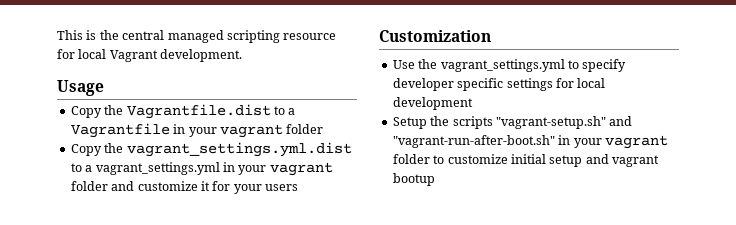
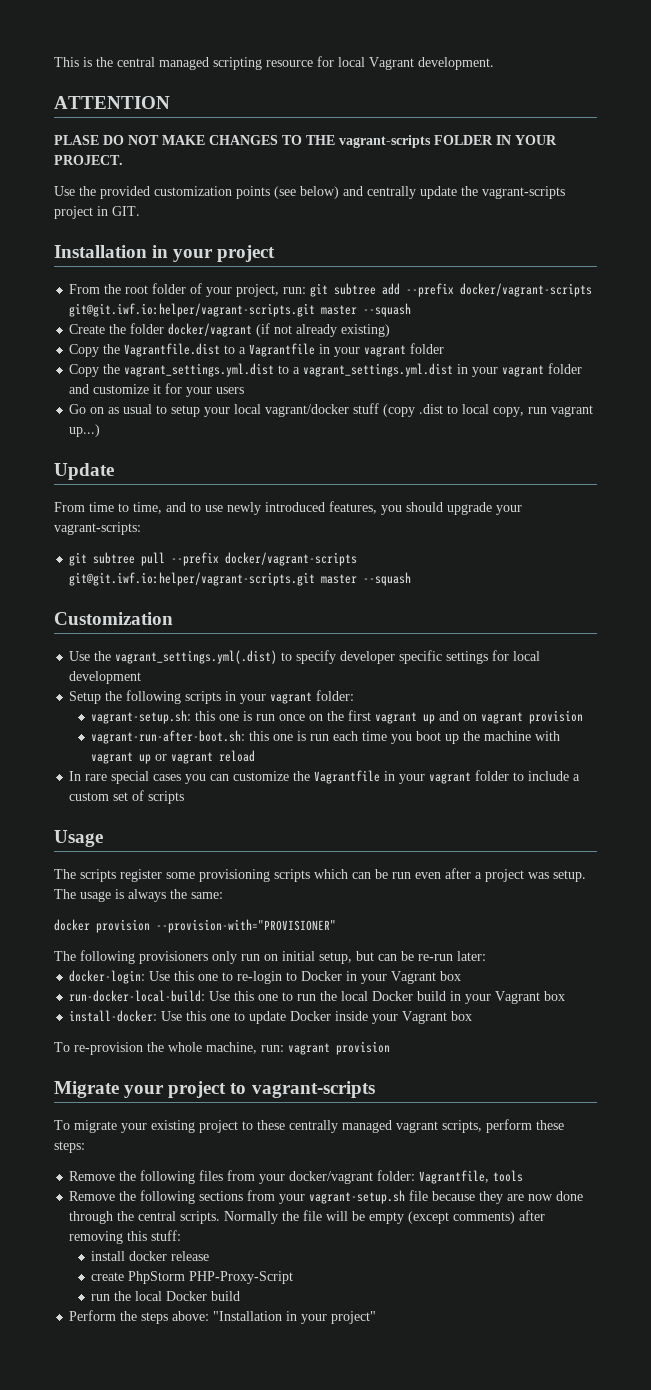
- Usage
+ ATTENTION
+ PLASE DO NOT MAKE CHANGES TO THE vagrant-scripts FOLDER IN YOUR PROJECT.
+ Use the provided customization points (see below) and centrally update the vagrant-scripts project in GIT.
+ Installation in your project
+ From the root folder of your project, run: git subtree add --prefix docker/vagrant-scripts git@git.iwf.io:helper/vagrant-scripts.git master --squash
+ Create the folder docker/vagrant (if not already existing)
- Copy the vagrant_settings.yml.dist to a vagrant_settings.yml in your vagrant folder and customize it for your users
+ Copy the vagrant_settings.yml.dist to a vagrant_settings.yml.dist in your vagrant folder and customize it for your users
+ Go on as usual to setup your local vagrant/docker stuff (copy .dist to local copy, run vagrant up...)
+ Update
+ From time to time, and to use newly introduced features, you should upgrade your vagrant-scripts:
+ git subtree pull --prefix docker/vagrant-scripts git@git.iwf.io:helper/vagrant-scripts.git master --squash
- Use the vagrant_settings.yml to specify developer specific settings for local development
+ Use the vagrant_settings.yml(.dist) to specify developer specific settings for local development
- Setup the scripts "vagrant-setup.sh" and "vagrant-run-after-boot.sh" in your vagrant folder to customize initial setup and vagrant bootup
+ Setup the following scripts in your vagrant folder:
+ vagrant-setup.sh: this one is run once on the first vagrant up and on vagrant provision
+ vagrant-run-after-boot.sh: this one is run each time you boot up the machine with vagrant up or vagrant reload
+ In rare special cases you can customize the Vagrantfile in your vagrant folder to include a custom set of scripts
+ Usage
+ The scripts register some provisioning scripts which can be run even after a project was setup. The usage is always the same:
+ docker provision --provision-with="PROVISIONER"
+ The following provisioners only run on initial setup, but can be re-run later:
+ docker-login: Use this one to re-login to Docker in your Vagrant box
+ run-docker-local-build: Use this one to run the local Docker build in your Vagrant box
+ install-docker: Use this one to update Docker inside your Vagrant box
+ To re-provision the whole machine, run: vagrant provision
+ Migrate your project to vagrant-scripts
+ To migrate your existing project to these centrally managed vagrant scripts, perform these steps:
+ Remove the following files from your docker/vagrant folder: Vagrantfile, tools
+ Remove the following sections from your vagrant-setup.sh file because they are now done through the central scripts. Normally the file will be empty (except comments) after removing this stuff:
+ install docker release
+ create PhpStorm PHP-Proxy-Script
+ run the local Docker build
+ Perform the steps above: "Installation in your project"

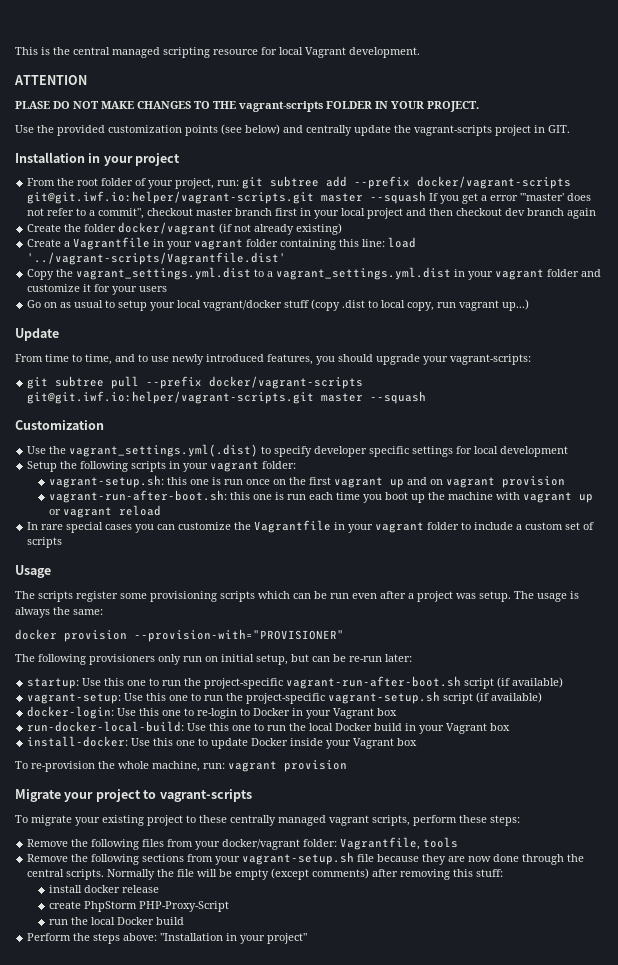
- From the root folder of your project, run: git subtree add --prefix docker/vagrant-scripts git@git.iwf.io:helper/vagrant-scripts.git master --squash
+ From the root folder of your project, run: git subtree add --prefix docker/vagrant-scripts git@git.iwf.io:helper/vagrant-scripts.git master --squash If you get a error "'master' does not refer to a commit", checkout master branch first in your local project and then checkout dev branch again
- Copy the Vagrantfile.dist to a Vagrantfile in your vagrant folder
+ Create a Vagrantfile in your vagrant folder containing this line: load '../vagrant-scripts/Vagrantfile.dist'
+ startup: Use this one to run the project-specific vagrant-run-after-boot.sh script (if available)
+ vagrant-setup: Use this one to run the project-specific vagrant-setup.sh script (if available)

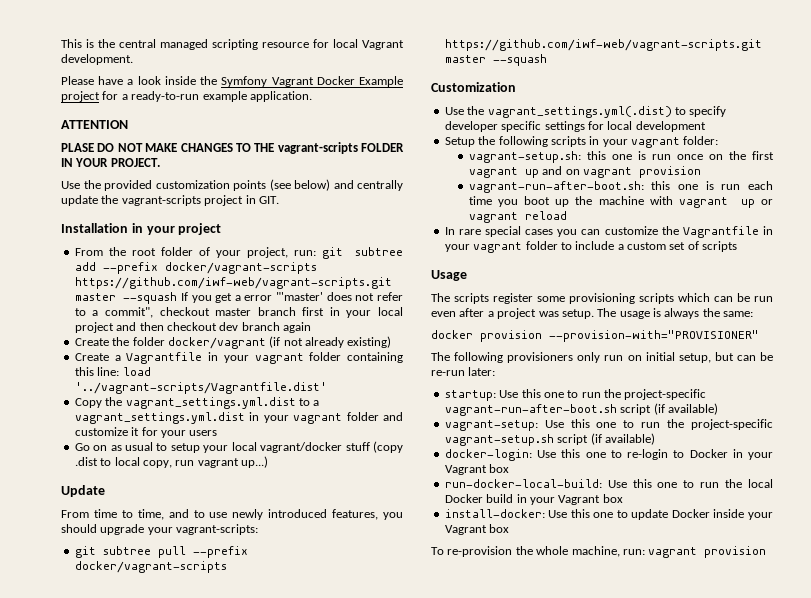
+ Please have a look inside the Symfony Vagrant Docker Example project for a ready-to-run example application.
- From the root folder of your project, run: git subtree add --prefix docker/vagrant-scripts git@git.iwf.io:helper/vagrant-scripts.git master --squash If you get a error "'master' does not refer to a commit", checkout master branch first in your local project and then checkout dev branch again
+ From the root folder of your project, run: git subtree add --prefix docker/vagrant-scripts https://github.com/iwf-web/vagrant-scripts.git master --squash If you get a error "'master' does not refer to a commit", checkout master branch first in your local project and then checkout dev branch again
- git subtree pull --prefix docker/vagrant-scripts git@git.iwf.io:helper/vagrant-scripts.git master --squash
+ git subtree pull --prefix docker/vagrant-scripts https://github.com/iwf-web/vagrant-scripts.git master --squash
- Migrate your project to vagrant-scripts
- To migrate your existing project to these centrally managed vagrant scripts, perform these steps:
- Remove the following files from your docker/vagrant folder: Vagrantfile, tools
- Remove the following sections from your vagrant-setup.sh file because they are now done through the central scripts. Normally the file will be empty (except comments) after removing this stuff:
- install docker release
- create PhpStorm PHP-Proxy-Script
- run the local Docker build
- Perform the steps above: "Installation in your project"

